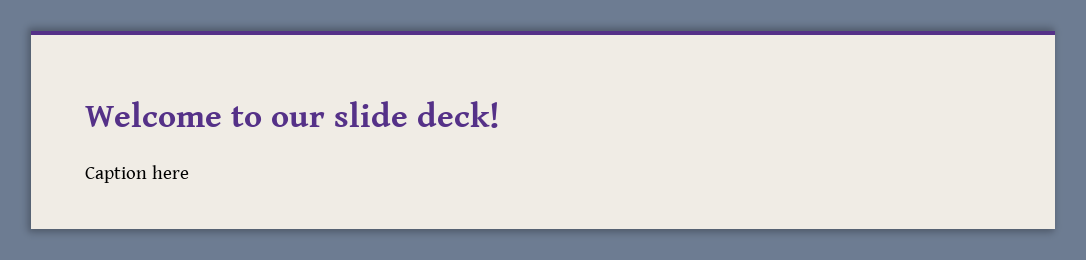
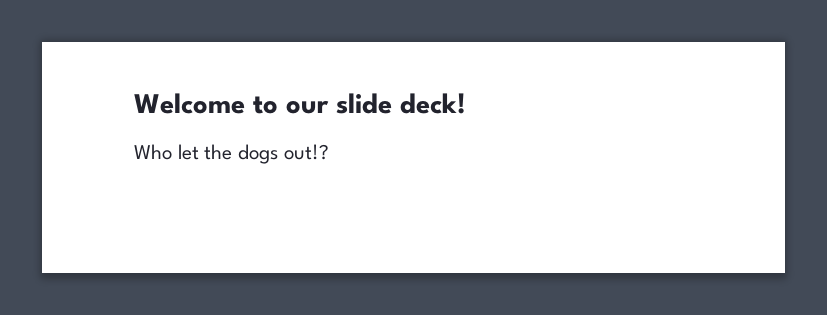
- Caption here
+ Who let the dogs out!?

